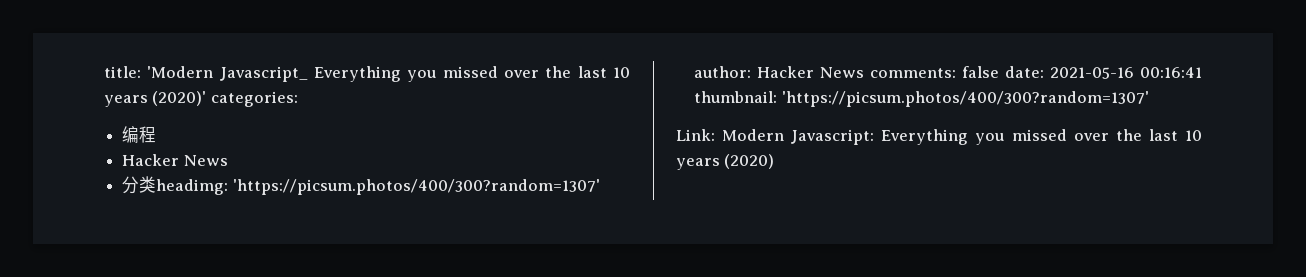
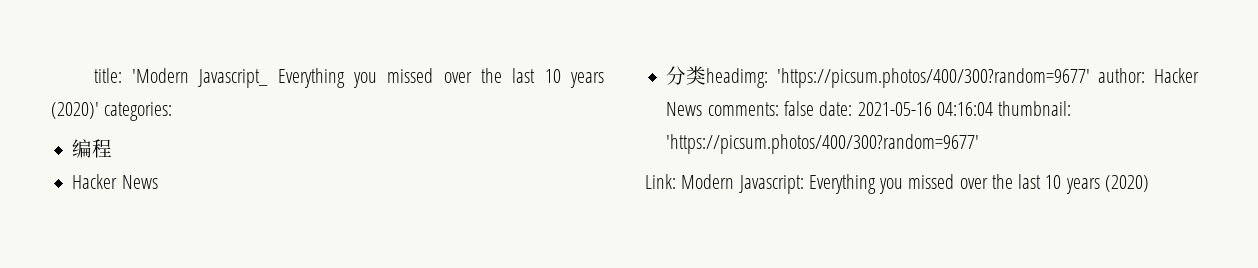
- 分类headimg: 'https://picsum.photos/400/300?random=1307' author: Hacker News comments: false date: 2021-05-16 00:16:41 thumbnail: 'https://picsum.photos/400/300?random=1307'
+ 分类headimg: 'https://picsum.photos/400/300?random=9677' author: Hacker News comments: false date: 2021-05-16 04:16:04 thumbnail: 'https://picsum.photos/400/300?random=9677'

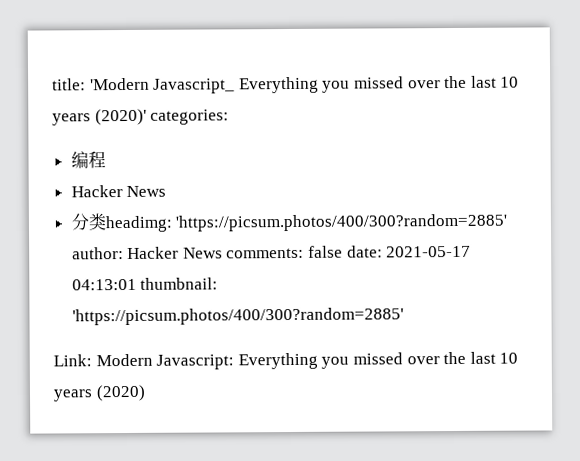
- 分类headimg: 'https://picsum.photos/400/300?random=9677' author: Hacker News comments: false date: 2021-05-16 04:16:04 thumbnail: 'https://picsum.photos/400/300?random=9677'
+ 分类headimg: 'https://picsum.photos/400/300?random=2885' author: Hacker News comments: false date: 2021-05-17 04:13:01 thumbnail: 'https://picsum.photos/400/300?random=2885'

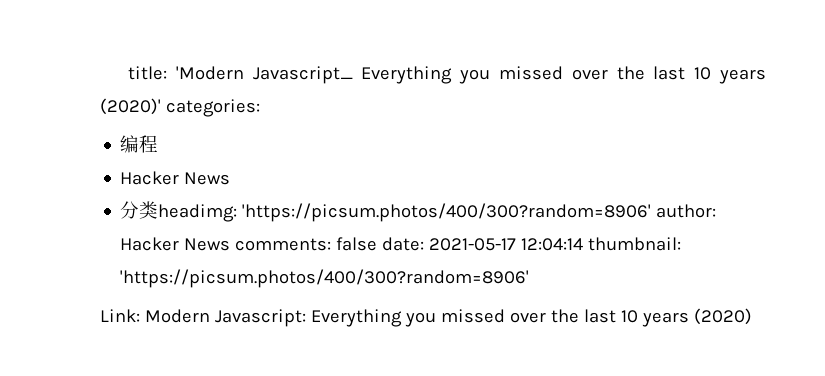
- 分类headimg: 'https://picsum.photos/400/300?random=2885' author: Hacker News comments: false date: 2021-05-17 04:13:01 thumbnail: 'https://picsum.photos/400/300?random=2885'
+ 分类headimg: 'https://picsum.photos/400/300?random=8906' author: Hacker News comments: false date: 2021-05-17 12:04:14 thumbnail: 'https://picsum.photos/400/300?random=8906'

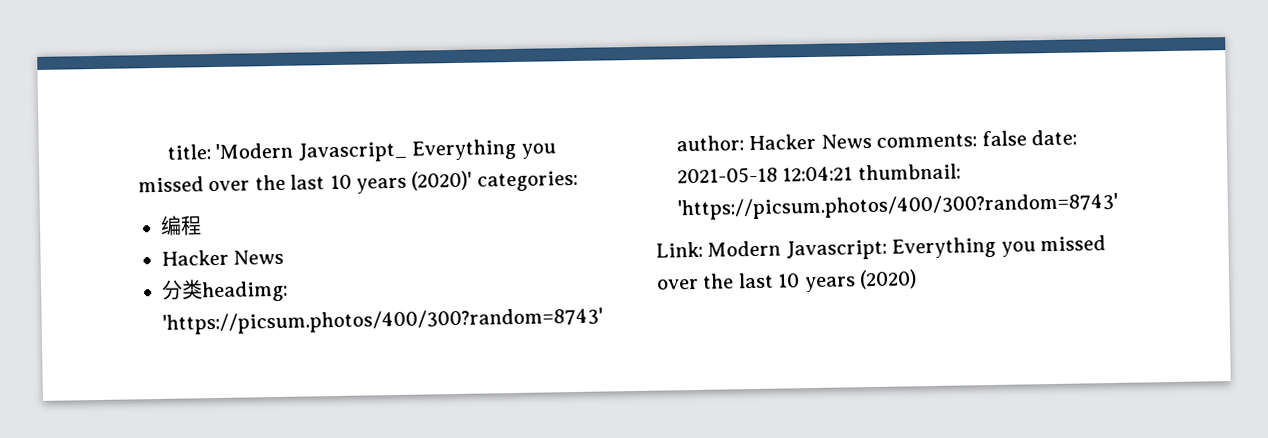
- 分类headimg: 'https://picsum.photos/400/300?random=8906' author: Hacker News comments: false date: 2021-05-17 12:04:14 thumbnail: 'https://picsum.photos/400/300?random=8906'
+ 分类headimg: 'https://picsum.photos/400/300?random=8743' author: Hacker News comments: false date: 2021-05-18 12:04:21 thumbnail: 'https://picsum.photos/400/300?random=8743'

